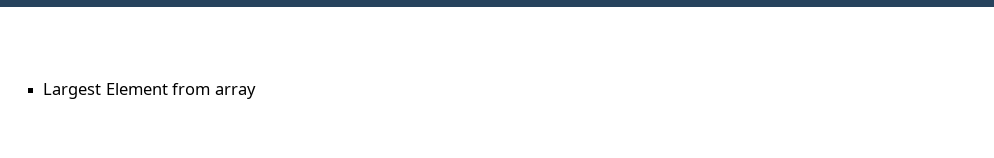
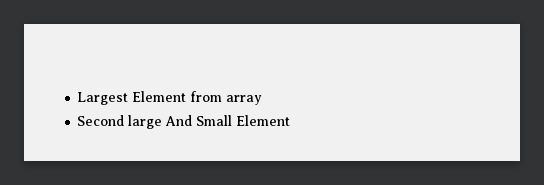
+ Second large And Small Element

